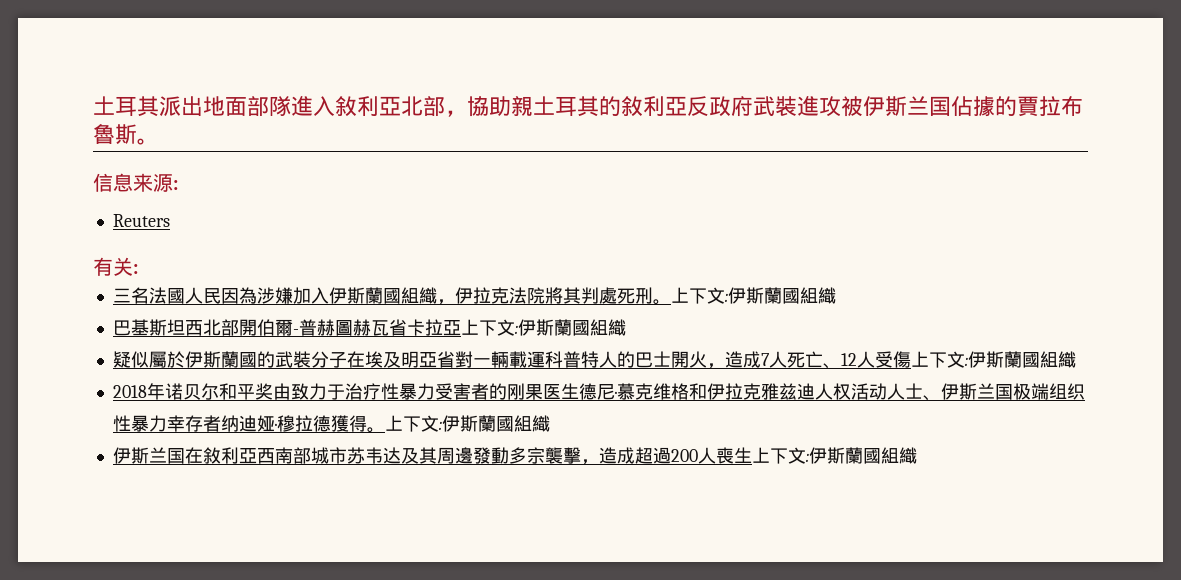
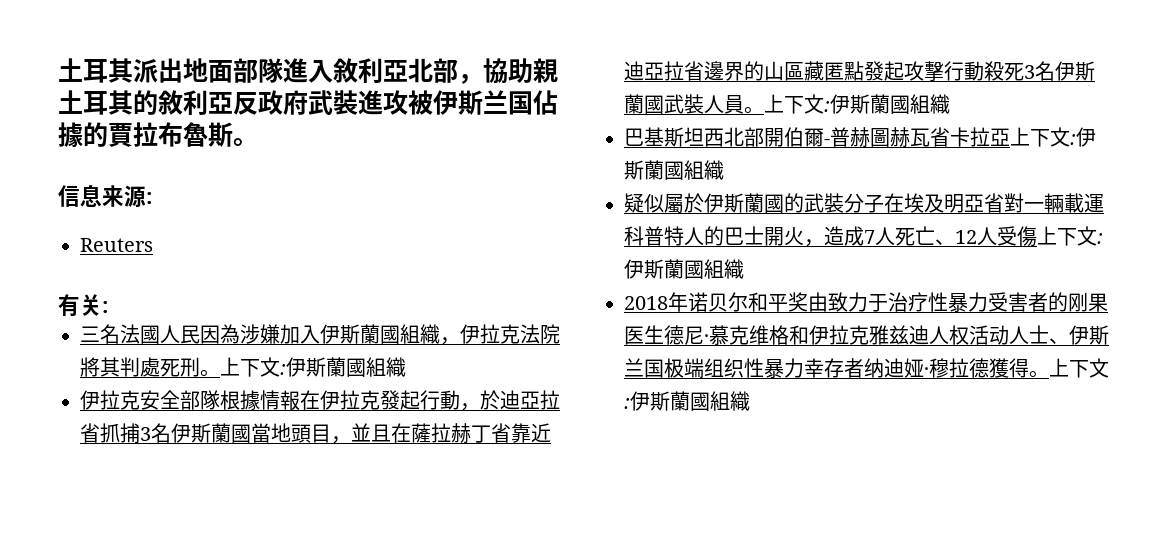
+ 伊拉克安全部隊根據情報在伊拉克發起行動，於迪亞拉省抓捕3名伊斯蘭國當地頭目，並且在薩拉赫丁省靠近迪亞拉省邊界的山區藏匿點發起攻擊行動殺死3名伊斯蘭國武裝人員。上下文:伊斯蘭國組織
- 伊斯兰国在敘利亞西南部城市苏韦达及其周邊發動多宗襲擊，造成超過200人喪生上下文:伊斯蘭國組織

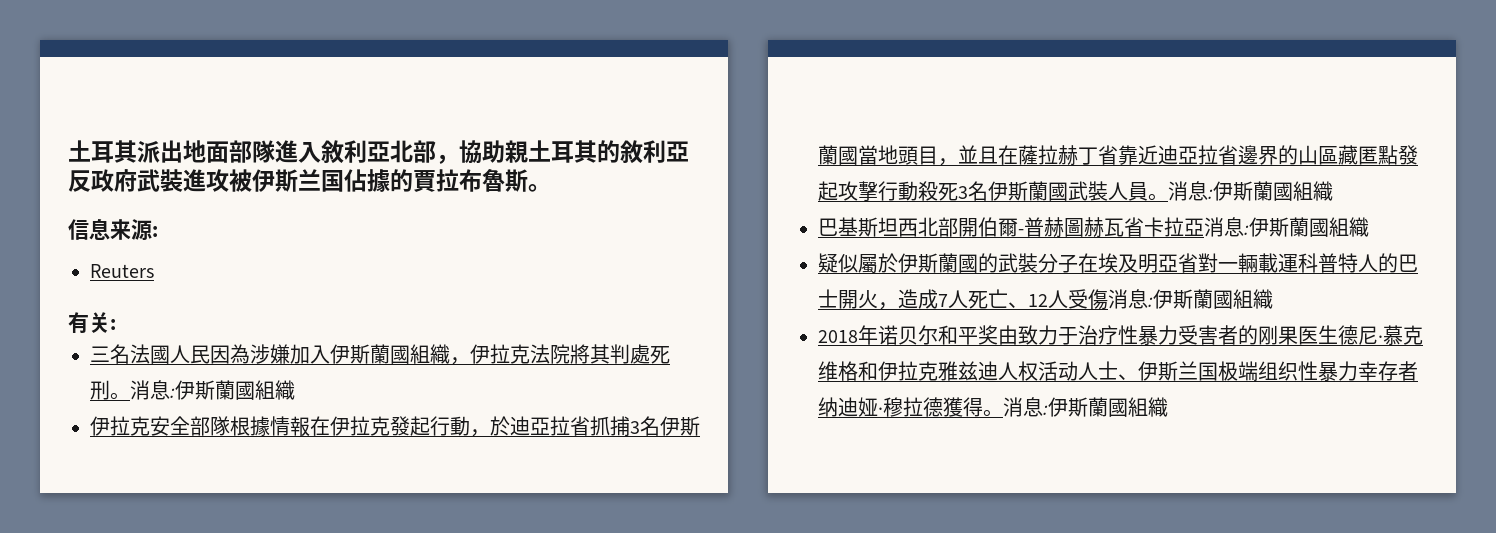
- 三名法國人民因為涉嫌加入伊斯蘭國組織，伊拉克法院將其判處死刑。上下文:伊斯蘭國組織
+ 三名法國人民因為涉嫌加入伊斯蘭國組織，伊拉克法院將其判處死刑。消息:伊斯蘭國組織
- 伊拉克安全部隊根據情報在伊拉克發起行動，於迪亞拉省抓捕3名伊斯蘭國當地頭目，並且在薩拉赫丁省靠近迪亞拉省邊界的山區藏匿點發起攻擊行動殺死3名伊斯蘭國武裝人員。上下文:伊斯蘭國組織
+ 伊拉克安全部隊根據情報在伊拉克發起行動，於迪亞拉省抓捕3名伊斯蘭國當地頭目，並且在薩拉赫丁省靠近迪亞拉省邊界的山區藏匿點發起攻擊行動殺死3名伊斯蘭國武裝人員。消息:伊斯蘭國組織
- 巴基斯坦西北部開伯爾-普赫圖赫瓦省卡拉亞上下文:伊斯蘭國組織
+ 巴基斯坦西北部開伯爾-普赫圖赫瓦省卡拉亞消息:伊斯蘭國組織
- 疑似屬於伊斯蘭國的武裝分子在埃及明亞省對一輛載運科普特人的巴士開火，造成7人死亡、12人受傷上下文:伊斯蘭國組織
+ 疑似屬於伊斯蘭國的武裝分子在埃及明亞省對一輛載運科普特人的巴士開火，造成7人死亡、12人受傷消息:伊斯蘭國組織
- 2018年诺贝尔和平奖由致力于治疗性暴力受害者的刚果医生德尼·慕克维格和伊拉克雅兹迪人权活动人士、伊斯兰国极端组织性暴力幸存者纳迪娅·穆拉德獲得。上下文:伊斯蘭國組織
+ 2018年诺贝尔和平奖由致力于治疗性暴力受害者的刚果医生德尼·慕克维格和伊拉克雅兹迪人权活动人士、伊斯兰国极端组织性暴力幸存者纳迪娅·穆拉德獲得。消息:伊斯蘭國組織

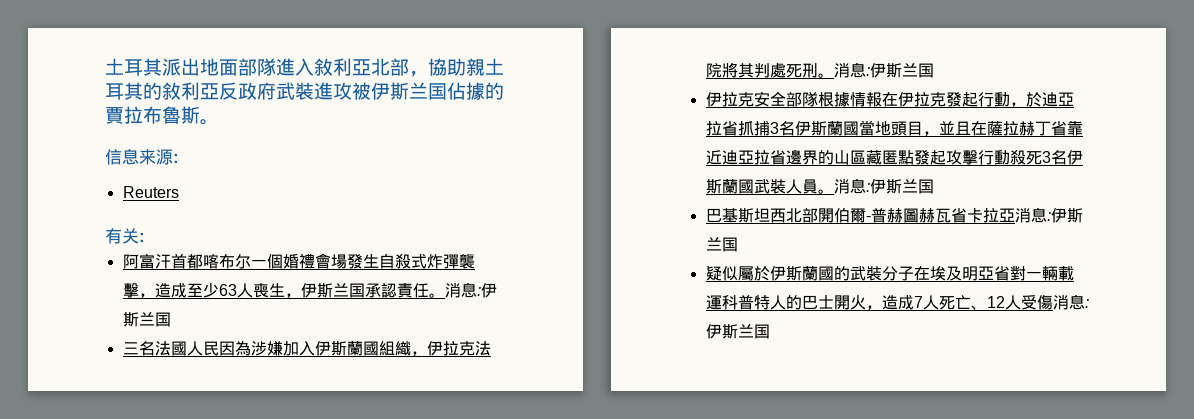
+ 阿富汗首都喀布尔一個婚禮會場發生自殺式炸彈襲擊，造成至少63人喪生，伊斯兰国承認責任。消息:伊斯兰国
- 三名法國人民因為涉嫌加入伊斯蘭國組織，伊拉克法院將其判處死刑。消息:伊斯蘭國組織
+ 三名法國人民因為涉嫌加入伊斯蘭國組織，伊拉克法院將其判處死刑。消息:伊斯兰国
- 伊拉克安全部隊根據情報在伊拉克發起行動，於迪亞拉省抓捕3名伊斯蘭國當地頭目，並且在薩拉赫丁省靠近迪亞拉省邊界的山區藏匿點發起攻擊行動殺死3名伊斯蘭國武裝人員。消息:伊斯蘭國組織
+ 伊拉克安全部隊根據情報在伊拉克發起行動，於迪亞拉省抓捕3名伊斯蘭國當地頭目，並且在薩拉赫丁省靠近迪亞拉省邊界的山區藏匿點發起攻擊行動殺死3名伊斯蘭國武裝人員。消息:伊斯兰国
- 巴基斯坦西北部開伯爾-普赫圖赫瓦省卡拉亞消息:伊斯蘭國組織
+ 巴基斯坦西北部開伯爾-普赫圖赫瓦省卡拉亞消息:伊斯兰国
- 疑似屬於伊斯蘭國的武裝分子在埃及明亞省對一輛載運科普特人的巴士開火，造成7人死亡、12人受傷消息:伊斯蘭國組織
- 2018年诺贝尔和平奖由致力于治疗性暴力受害者的刚果医生德尼·慕克维格和伊拉克雅兹迪人权活动人士、伊斯兰国极端组织性暴力幸存者纳迪娅·穆拉德獲得。消息:伊斯蘭國組織
+ 疑似屬於伊斯蘭國的武裝分子在埃及明亞省對一輛載運科普特人的巴士開火，造成7人死亡、12人受傷消息:伊斯兰国

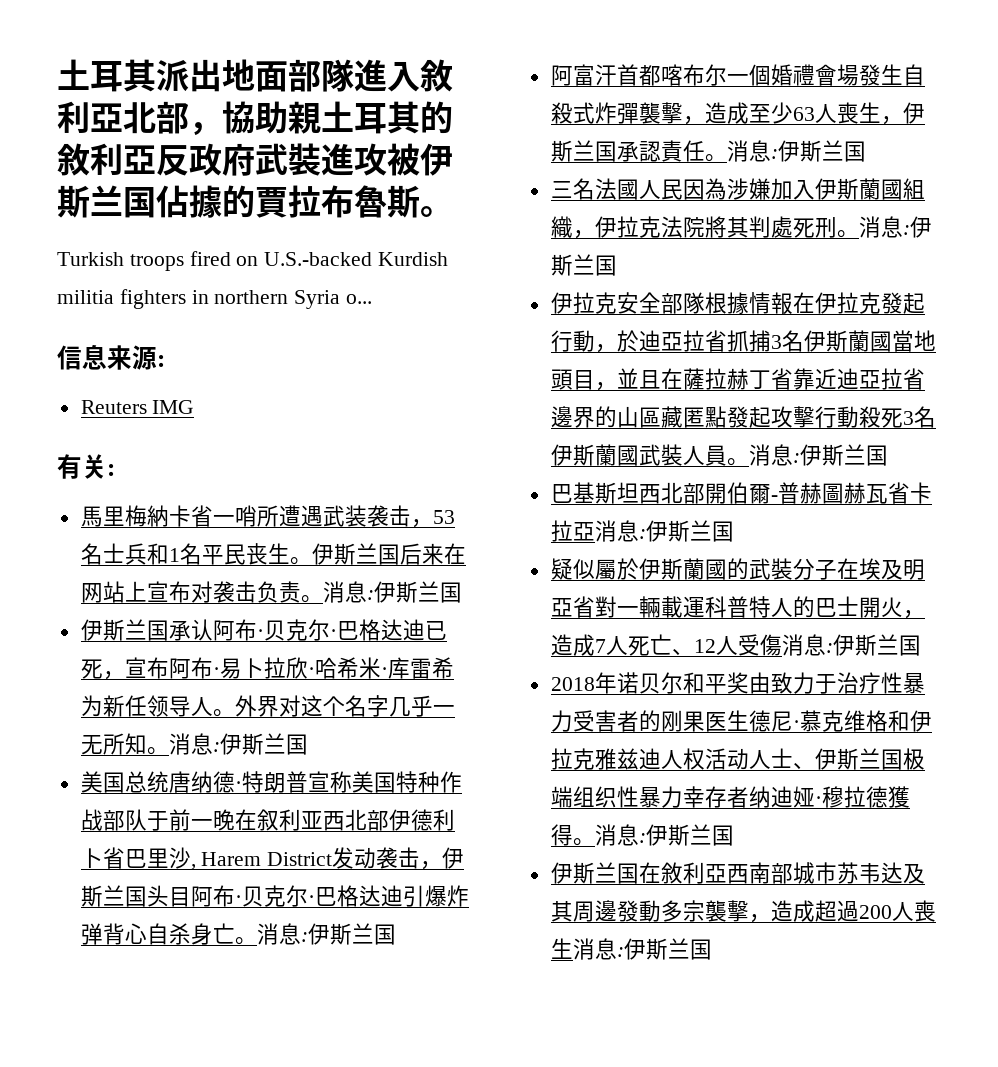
+ Turkish troops fired on U.S.-backed Kurdish militia fighters in northern Syria o...
- Reuters
+ Reuters IMG
+ 馬里梅納卡省一哨所遭遇武装袭击，53名士兵和1名平民丧生。伊斯兰国后来在网站上宣布对袭击负责。消息:伊斯兰国
+ 伊斯兰国承认阿布·贝克尔·巴格达迪已死，宣布阿布·易卜拉欣·哈希米·库雷希为新任领导人。外界对这个名字几乎一无所知。消息:伊斯兰国
+ 美国总统唐纳德·特朗普宣称美国特种作战部队于前一晚在叙利亚西北部伊德利卜省巴里沙, Harem District发动袭击，伊斯兰国头目阿布·贝克尔·巴格达迪引爆炸弹背心自杀身亡。消息:伊斯兰国
+ 2018年诺贝尔和平奖由致力于治疗性暴力受害者的刚果医生德尼·慕克维格和伊拉克雅兹迪人权活动人士、伊斯兰国极端组织性暴力幸存者纳迪娅·穆拉德獲得。消息:伊斯兰国
+ 伊斯兰国在敘利亞西南部城市苏韦达及其周邊發動多宗襲擊，造成超過200人喪生消息:伊斯兰国

